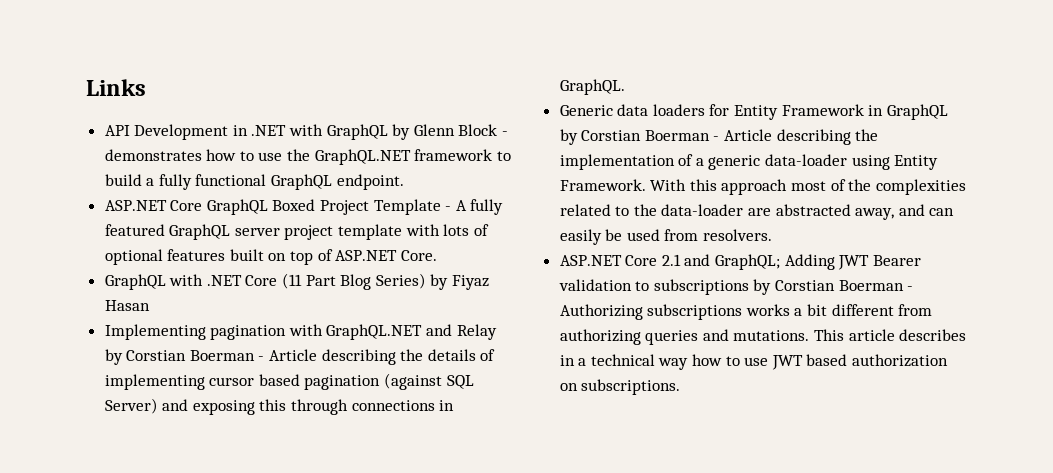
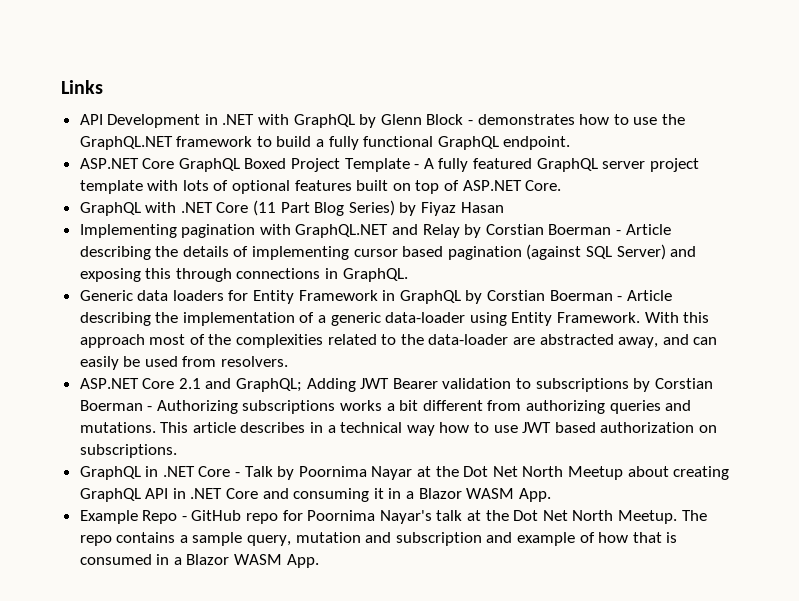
+ GraphQL in .NET Core - Talk by Poornima Nayar at the Dot Net North Meetup about creating GraphQL API in .NET Core and consuming it in a Blazor WASM App.
+ Example Repo - GitHub repo for Poornima Nayar's talk at the Dot Net North Meetup. The repo contains a sample query, mutation and subscription and example of how that is consumed in a Blazor WASM App.

